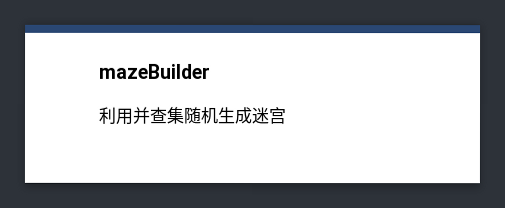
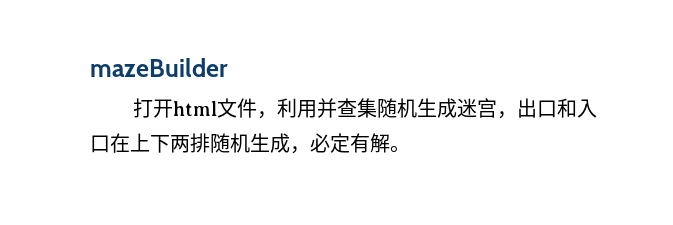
- 利用并查集随机生成迷宫
+ 打开html文件，利用并查集随机生成迷宫，出口和入口在上下两排随机生成，必定有解。

